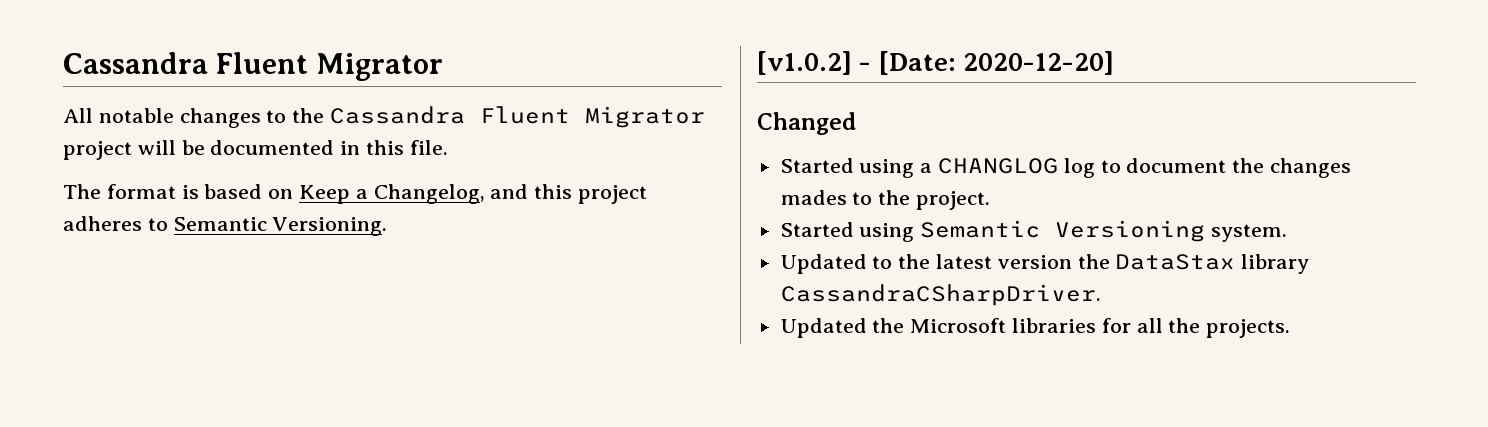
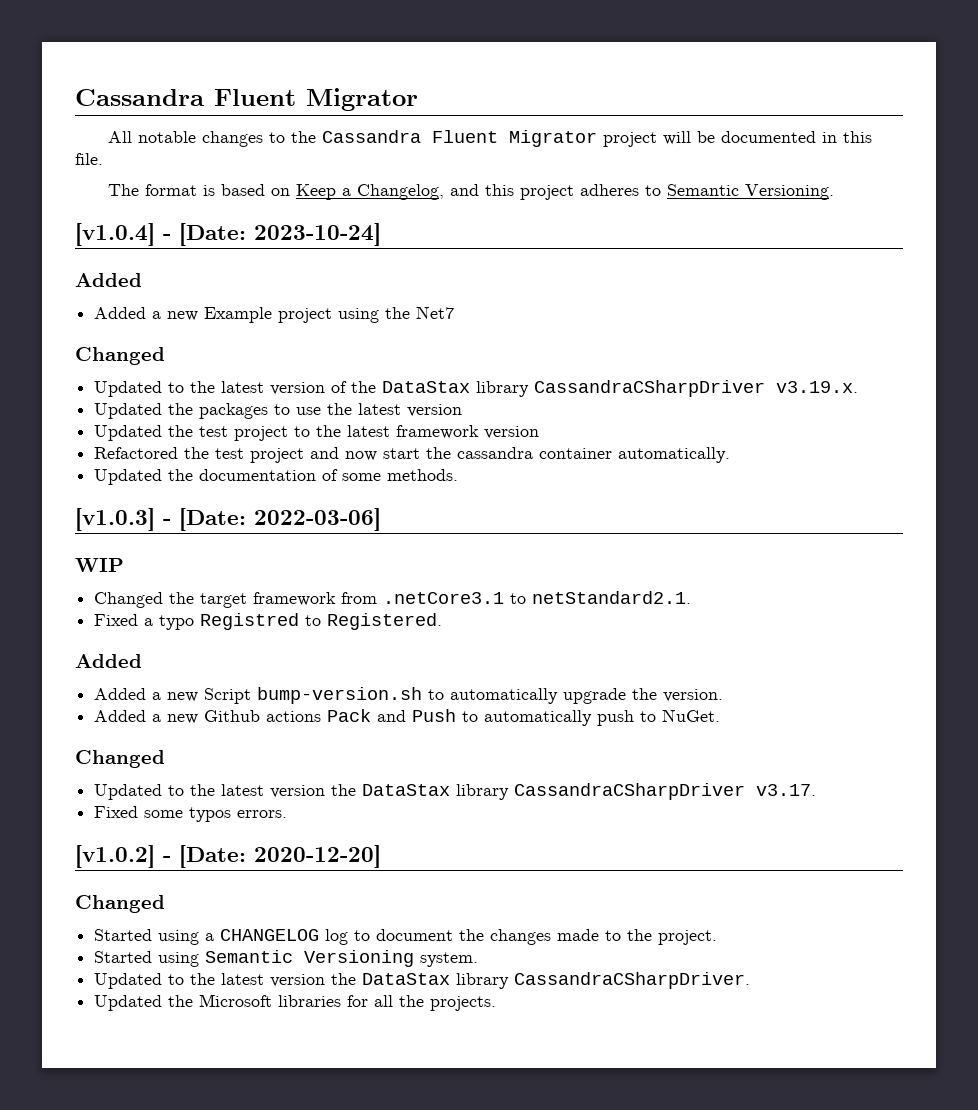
+ [v1.0.4] - [Date: 2023-10-24]
+ Added
+ Added a new Example project using the Net7
+ Changed
+ Updated to the latest version of the DataStax library CassandraCSharpDriver v3.19.x.
+ Updated the packages to use the latest version
+ Updated the test project to the latest framework version
+ Refactored the test project and now start the cassandra container automatically.
+ Updated the documentation of some methods.
+ [v1.0.3] - [Date: 2022-03-06]
+ WIP
+ Changed the target framework from .netCore3.1 to netStandard2.1.
+ Fixed a typo Registred to Registered.
+ Added
+ Added a new Script bump-version.sh to automatically upgrade the version.
+ Added a new Github actions Pack and Push to automatically push to NuGet.
+ Changed
+ Updated to the latest version the DataStax library CassandraCSharpDriver v3.17.
+ Fixed some typos errors.
- Started using a CHANGLOG log to document the changes mades to the project.
+ Started using a CHANGELOG log to document the changes made to the project.

